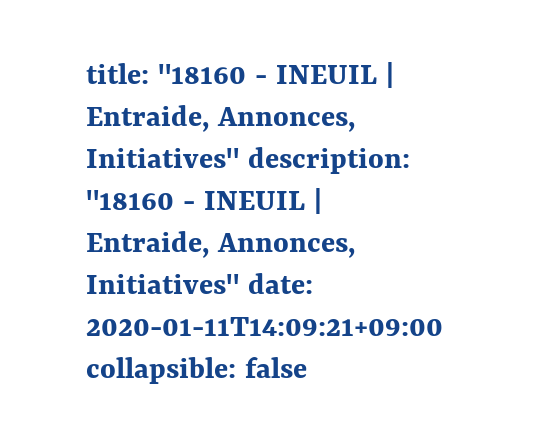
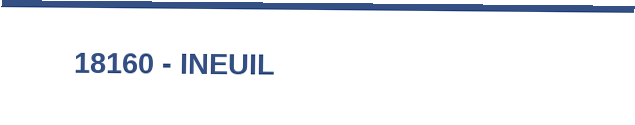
- title: "18160 - INEUIL | Entraide, Annonces, Initiatives" description: "18160 - INEUIL | Entraide, Annonces, Initiatives" date: 2020-01-11T14:09:21+09:00 collapsible: false
+ 18160 - INEUIL

